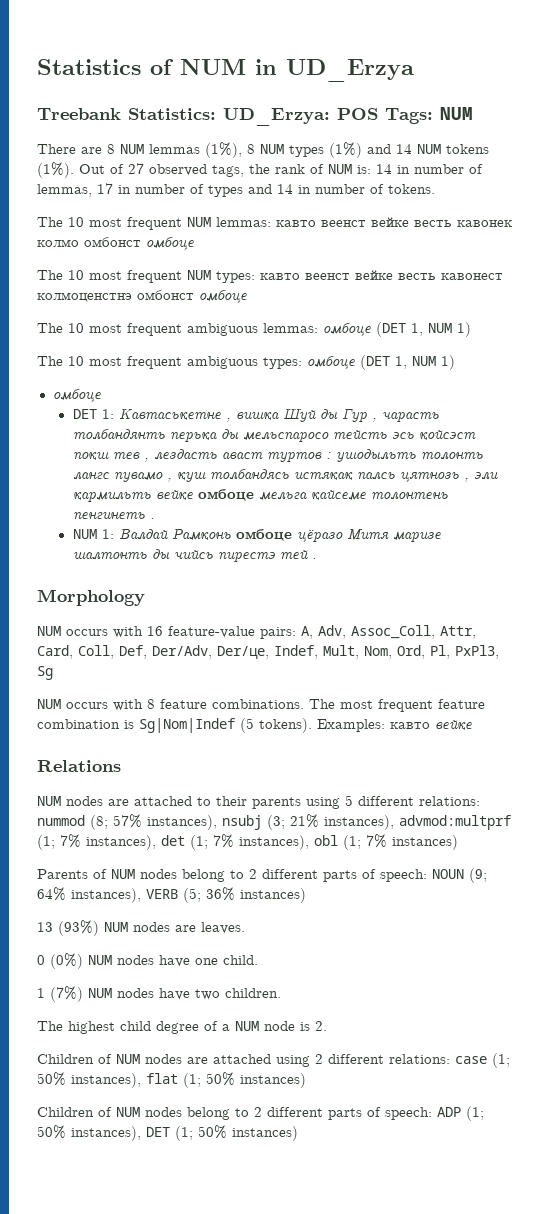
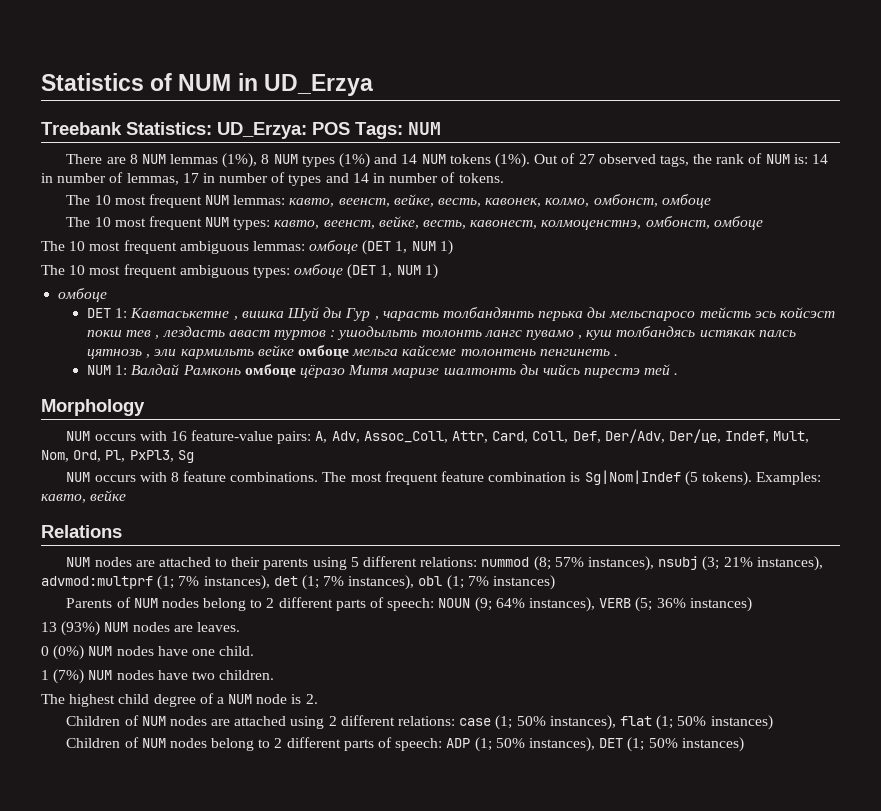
- The 10 most frequent NUM lemmas: кавто веенст вейке весть кавонек колмо омбонст омбоце
+ The 10 most frequent NUM lemmas: кавто, веенст, вейке, весть, кавонек, колмо, омбонст, омбоце
- The 10 most frequent NUM types: кавто веенст вейке весть кавонест колмоценстнэ омбонст омбоце
+ The 10 most frequent NUM types: кавто, веенст, вейке, весть, кавонест, колмоценстнэ, омбонст, омбоце
- Examples: кавто вейке
+ Examples: кавто, вейке

